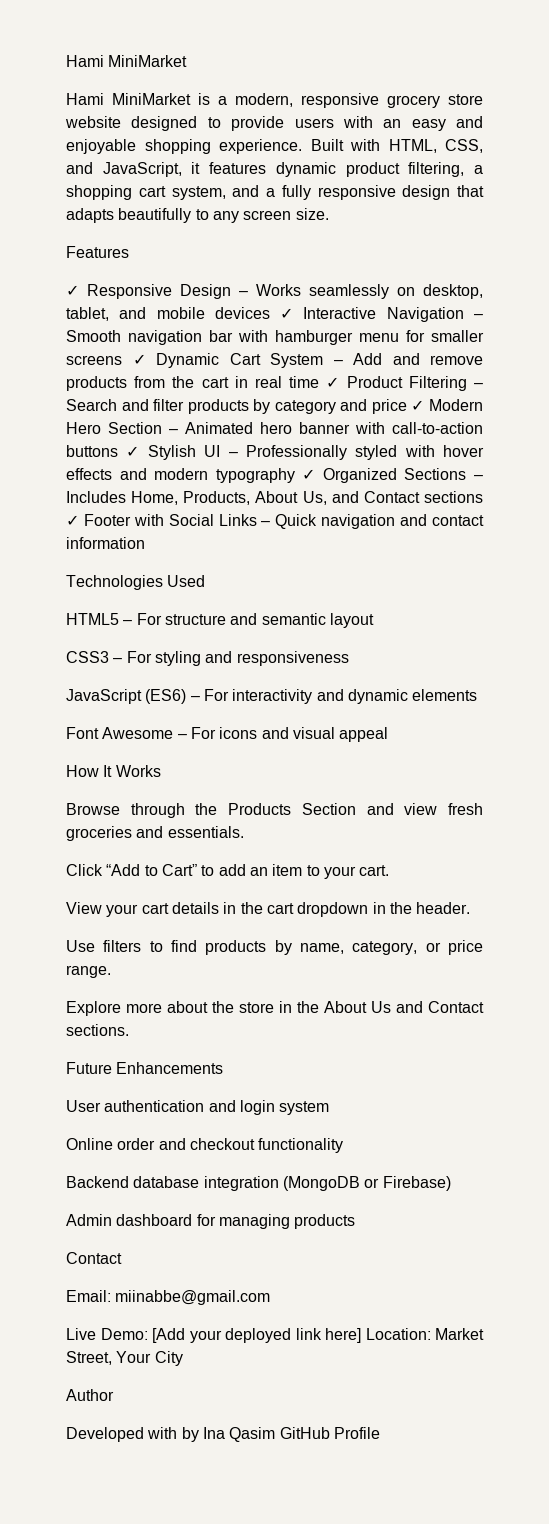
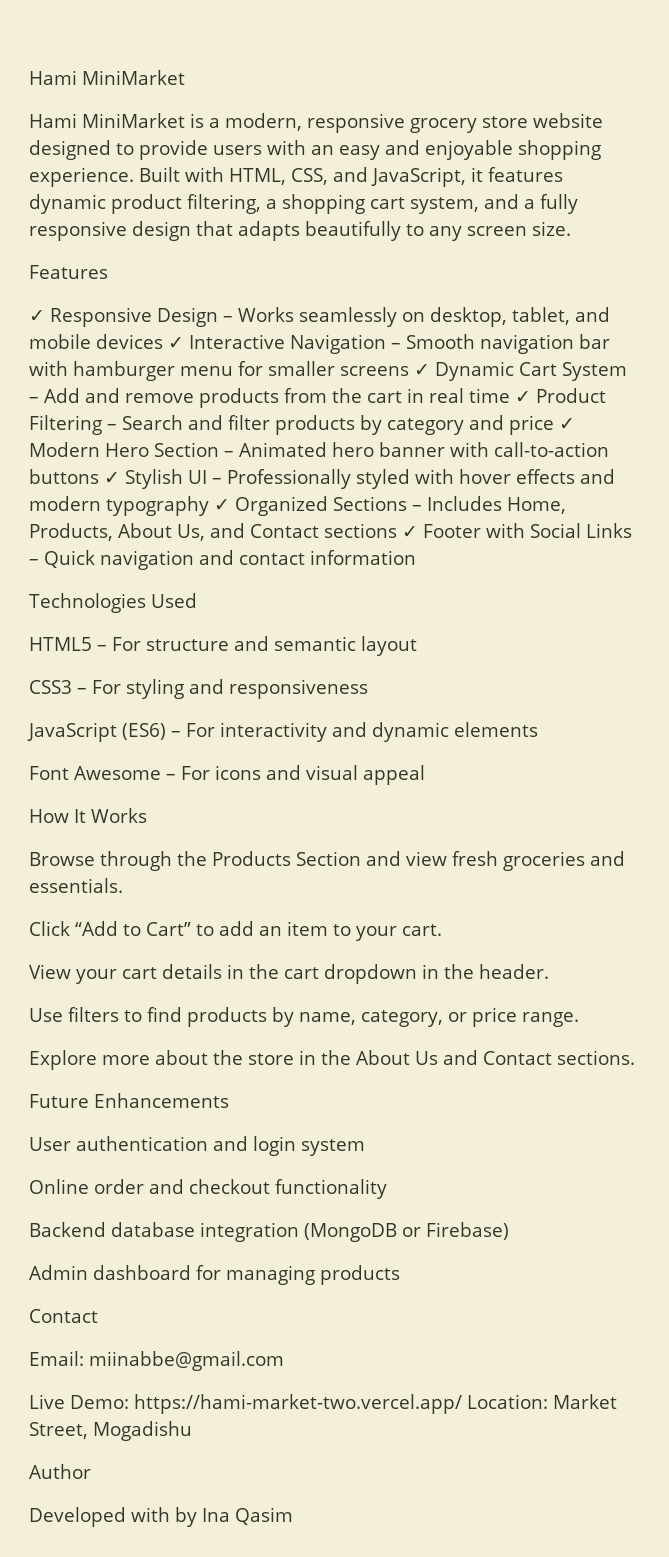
- Live Demo: [Add your deployed link here] Location: Market Street, Your City
+ Live Demo: https://hami-market-two.vercel.app/ Location: Market Street, Mogadishu
- Developed with by Ina Qasim GitHub Profile
+ Developed with by Ina Qasim

